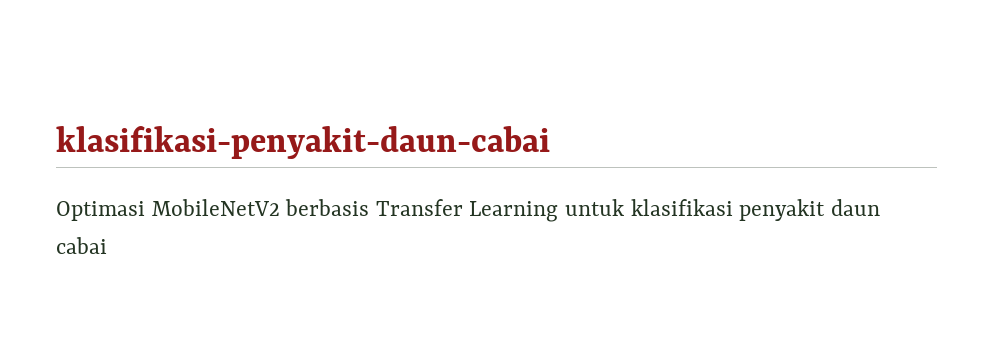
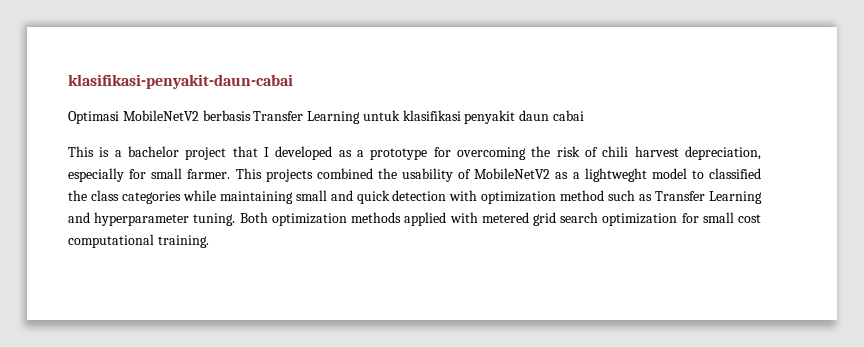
+ This is a bachelor project that I developed as a prototype for overcoming the risk of chili harvest depreciation, especially for small farmer. This projects combined the usability of MobileNetV2 as a lightweght model to classified the class categories while maintaining small and quick detection with optimization method such as Transfer Learning and hyperparameter tuning. Both optimization methods applied with metered grid search optimization for small cost computational training.

